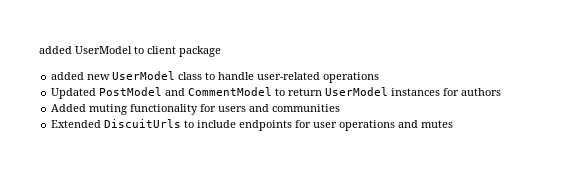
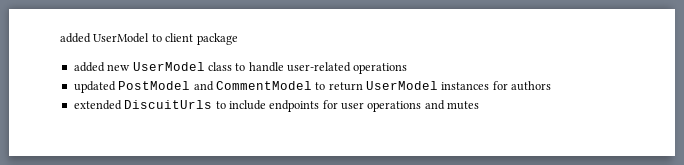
- Updated PostModel and CommentModel to return UserModel instances for authors
+ updated PostModel and CommentModel to return UserModel instances for authors
- Added muting functionality for users and communities
- Extended DiscuitUrls to include endpoints for user operations and mutes
+ extended DiscuitUrls to include endpoints for user operations and mutes

